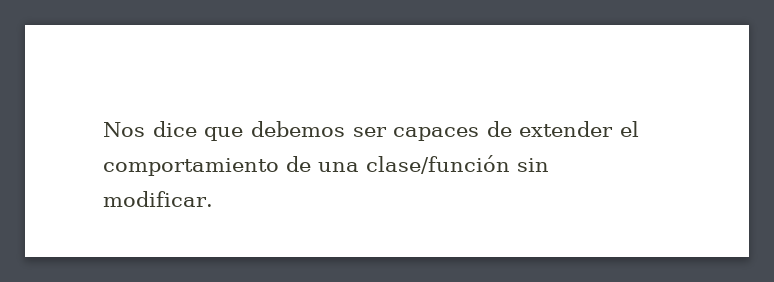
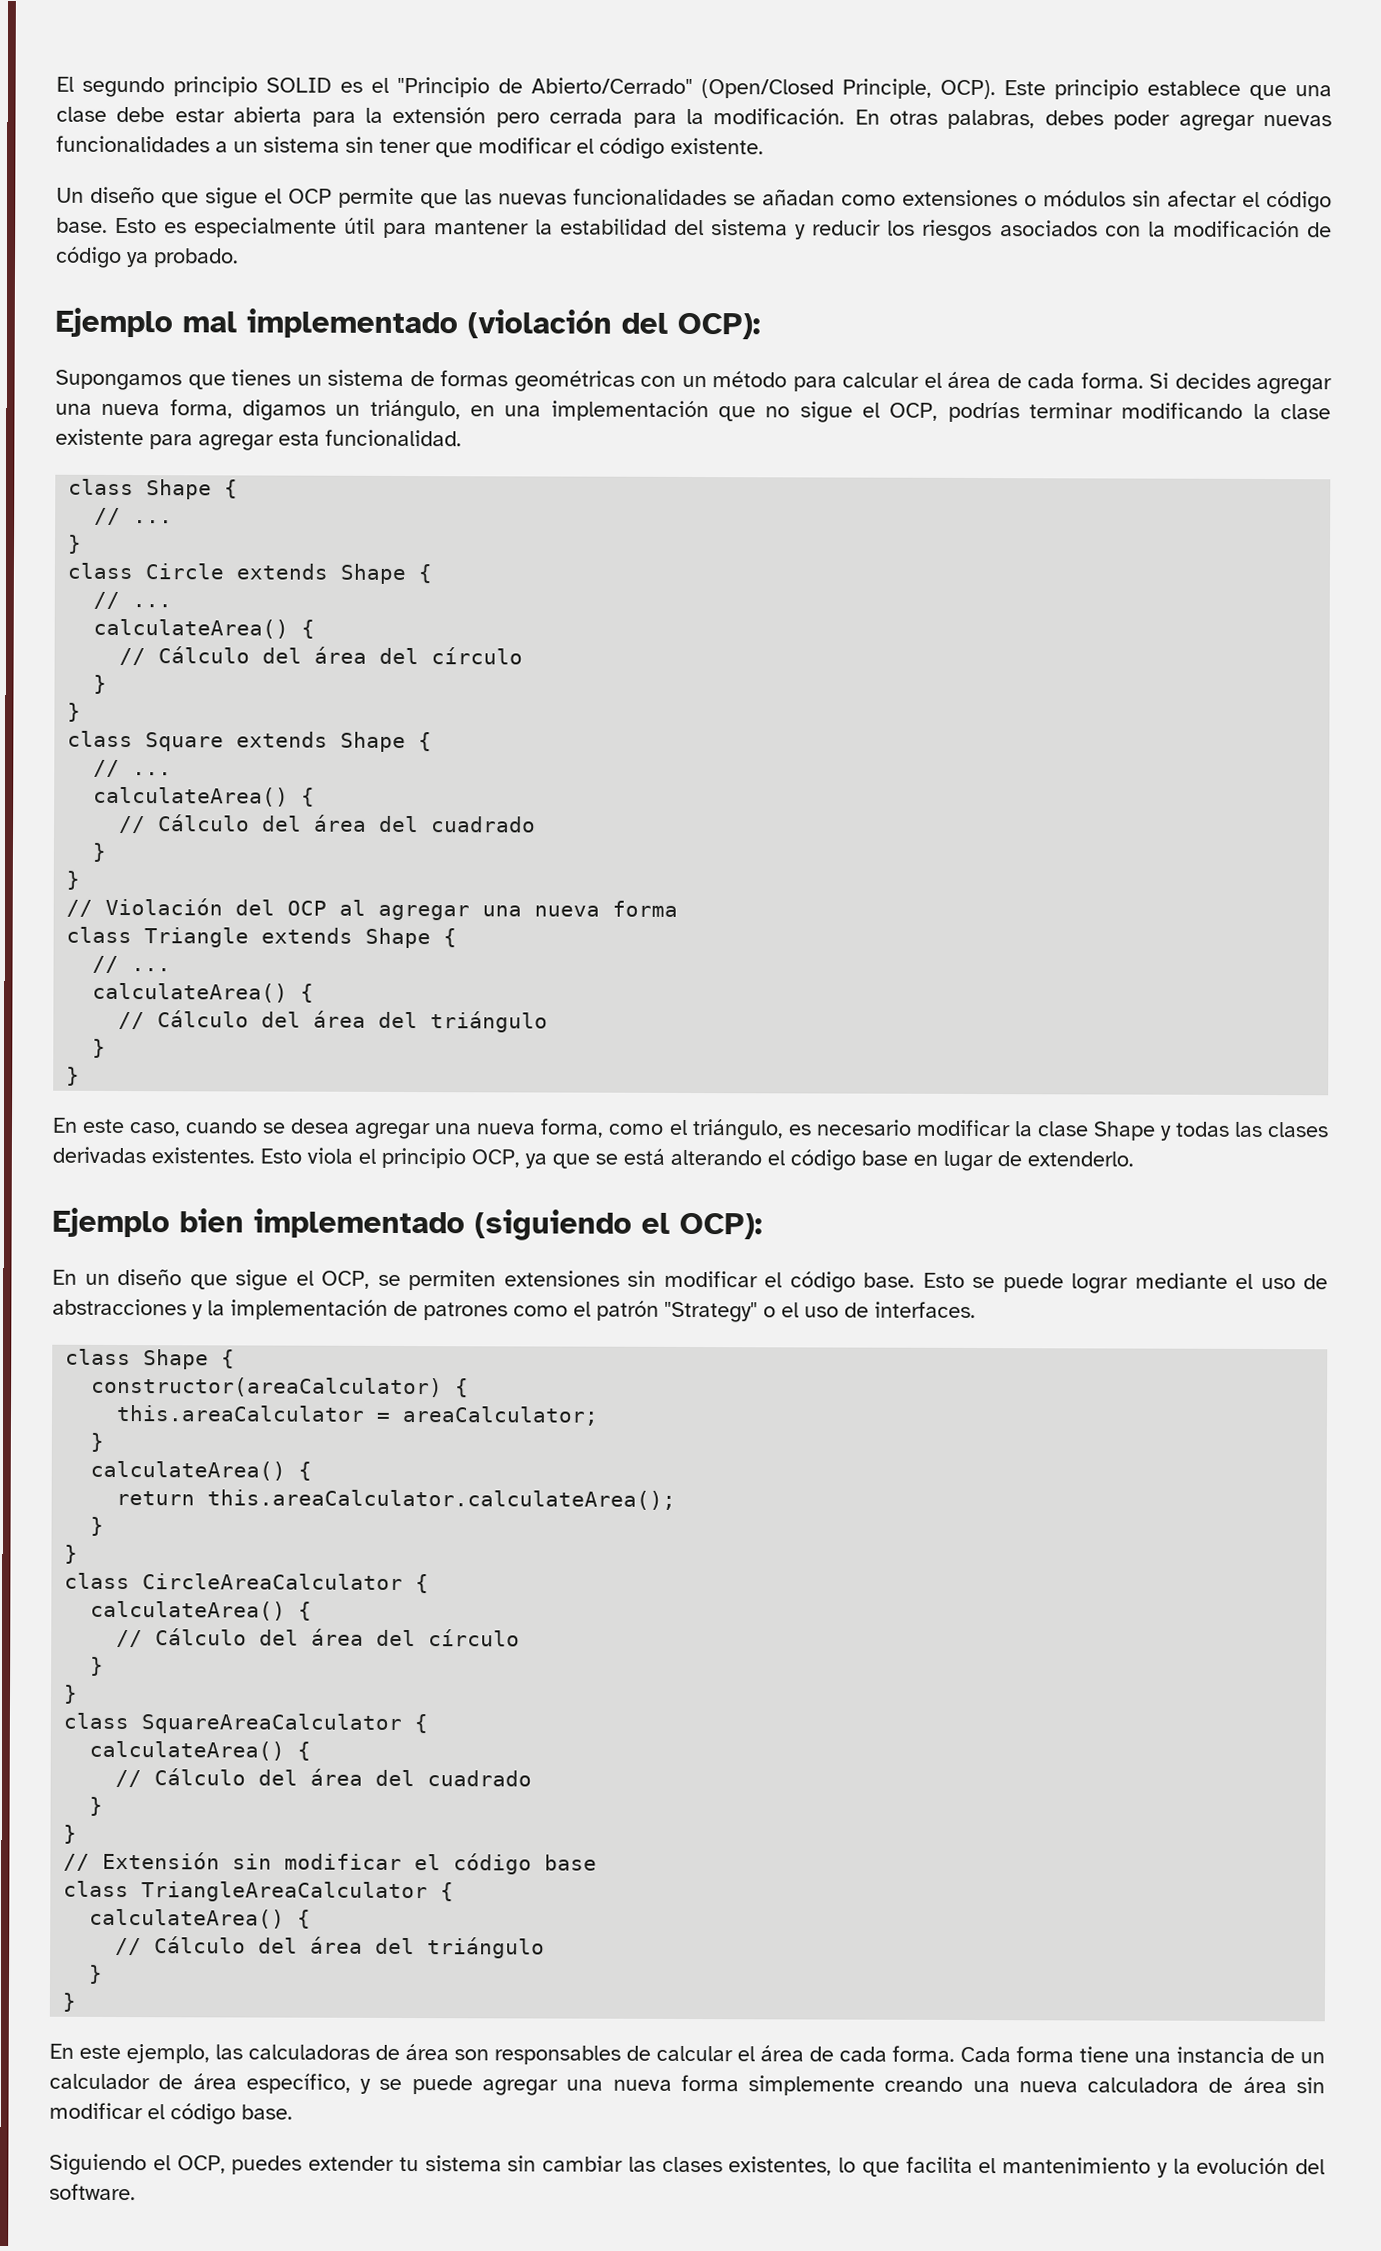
- Nos dice que debemos ser capaces de extender el comportamiento de una clase/función sin modificar.
+ El segundo principio SOLID es el "Principio de Abierto/Cerrado" (Open/Closed Principle, OCP). Este principio establece que una clase debe estar abierta para la extensión pero cerrada para la modificación. En otras palabras, debes poder agregar nuevas funcionalidades a un sistema sin tener que modificar el código existente.
+ Un diseño que sigue el OCP permite que las nuevas funcionalidades se añadan como extensiones o módulos sin afectar el código base. Esto es especialmente útil para mantener la estabilidad del sistema y reducir los riesgos asociados con la modificación de código ya probado.
+ Ejemplo mal implementado (violación del OCP):
+ Supongamos que tienes un sistema de formas geométricas con un método para calcular el área de cada forma. Si decides agregar una nueva forma, digamos un triángulo, en una implementación que no sigue el OCP, podrías terminar modificando la clase existente para agregar esta funcionalidad.
+ class Shape {
+ // ...
+ }
+ class Circle extends Shape {
+ // ...
+ calculateArea() {
+ // Cálculo del área del círculo
+ }
+ }
+ class Square extends Shape {
+ // ...
+ calculateArea() {
+ // Cálculo del área del cuadrado
+ }
+ }
+ // Violación del OCP al agregar una nueva forma
+ class Triangle extends Shape {
+ // ...
+ calculateArea() {
+ // Cálculo del área del triángulo
+ }
+ }
+ En este caso, cuando se desea agregar una nueva forma, como el triángulo, es necesario modificar la clase Shape y todas las clases derivadas existentes. Esto viola el principio OCP, ya que se está alterando el código base en lugar de extenderlo.
+ Ejemplo bien implementado (siguiendo el OCP):
+ En un diseño que sigue el OCP, se permiten extensiones sin modificar el código base. Esto se puede lograr mediante el uso de abstracciones y la implementación de patrones como el patrón "Strategy" o el uso de interfaces.
+ class Shape {
+ constructor(areaCalculator) {
+ this.areaCalculator = areaCalculator;
+ }
+ calculateArea() {
+ return this.areaCalculator.calculateArea();
+ }
+ }
+ class CircleAreaCalculator {
+ calculateArea() {
+ // Cálculo del área del círculo
+ }
+ }
+ class SquareAreaCalculator {
+ calculateArea() {
+ // Cálculo del área del cuadrado
+ }
+ }
+ // Extensión sin modificar el código base
+ class TriangleAreaCalculator {
+ calculateArea() {
+ // Cálculo del área del triángulo
+ }
+ }
+ En este ejemplo, las calculadoras de área son responsables de calcular el área de cada forma. Cada forma tiene una instancia de un calculador de área específico, y se puede agregar una nueva forma simplemente creando una nueva calculadora de área sin modificar el código base.
+ Siguiendo el OCP, puedes extender tu sistema sin cambiar las clases existentes, lo que facilita el mantenimiento y la evolución del software.

